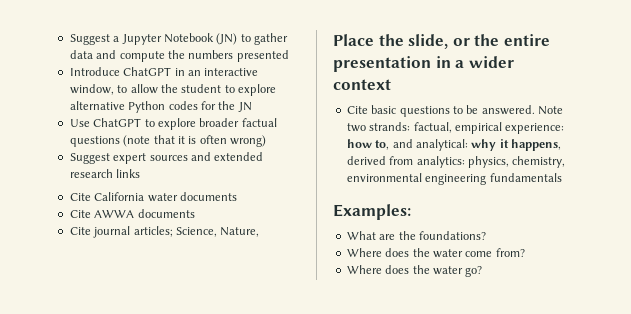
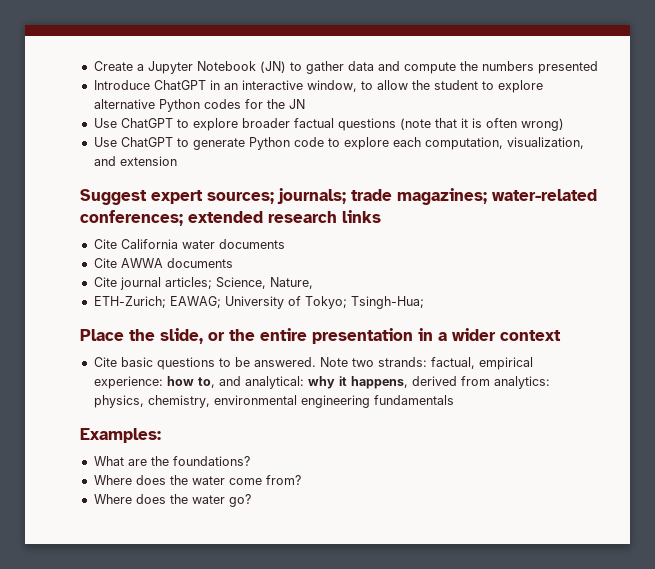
- Suggest a Jupyter Notebook (JN) to gather data and compute the numbers presented
+ Create a Jupyter Notebook (JN) to gather data and compute the numbers presented
- Suggest expert sources and extended research links
+ Use ChatGPT to generate Python code to explore each computation, visualization, and extension
+ Suggest expert sources; journals; trade magazines; water-related conferences; extended research links
+ ETH-Zurich; EAWAG; University of Tokyo; Tsingh-Hua;

